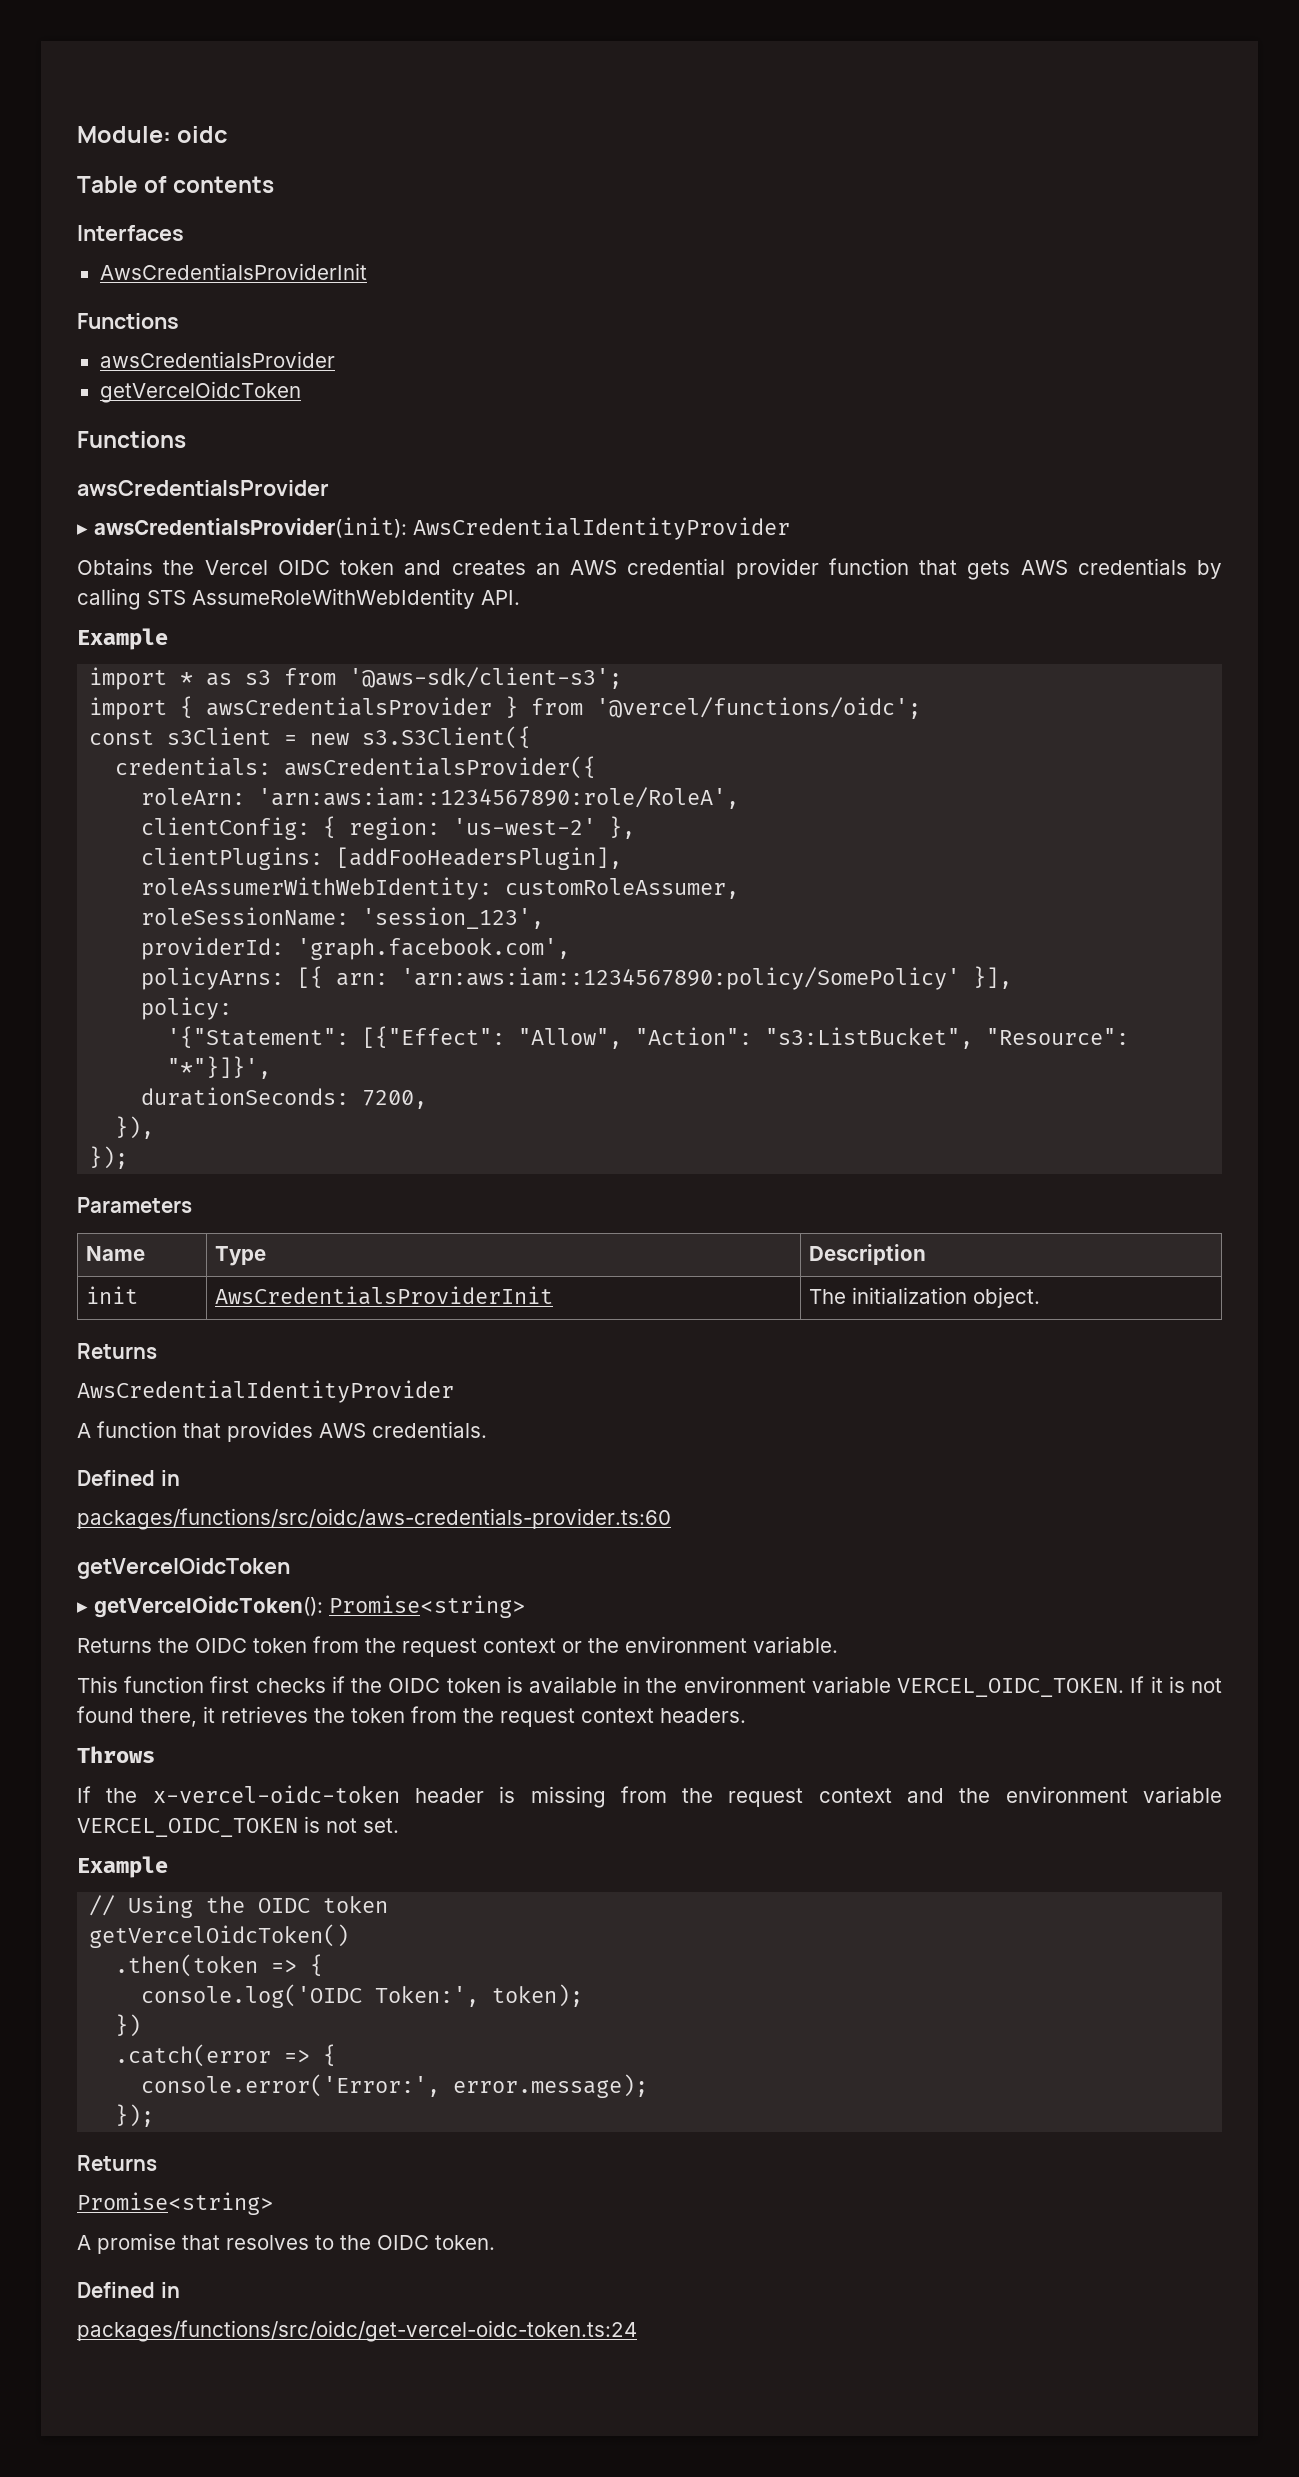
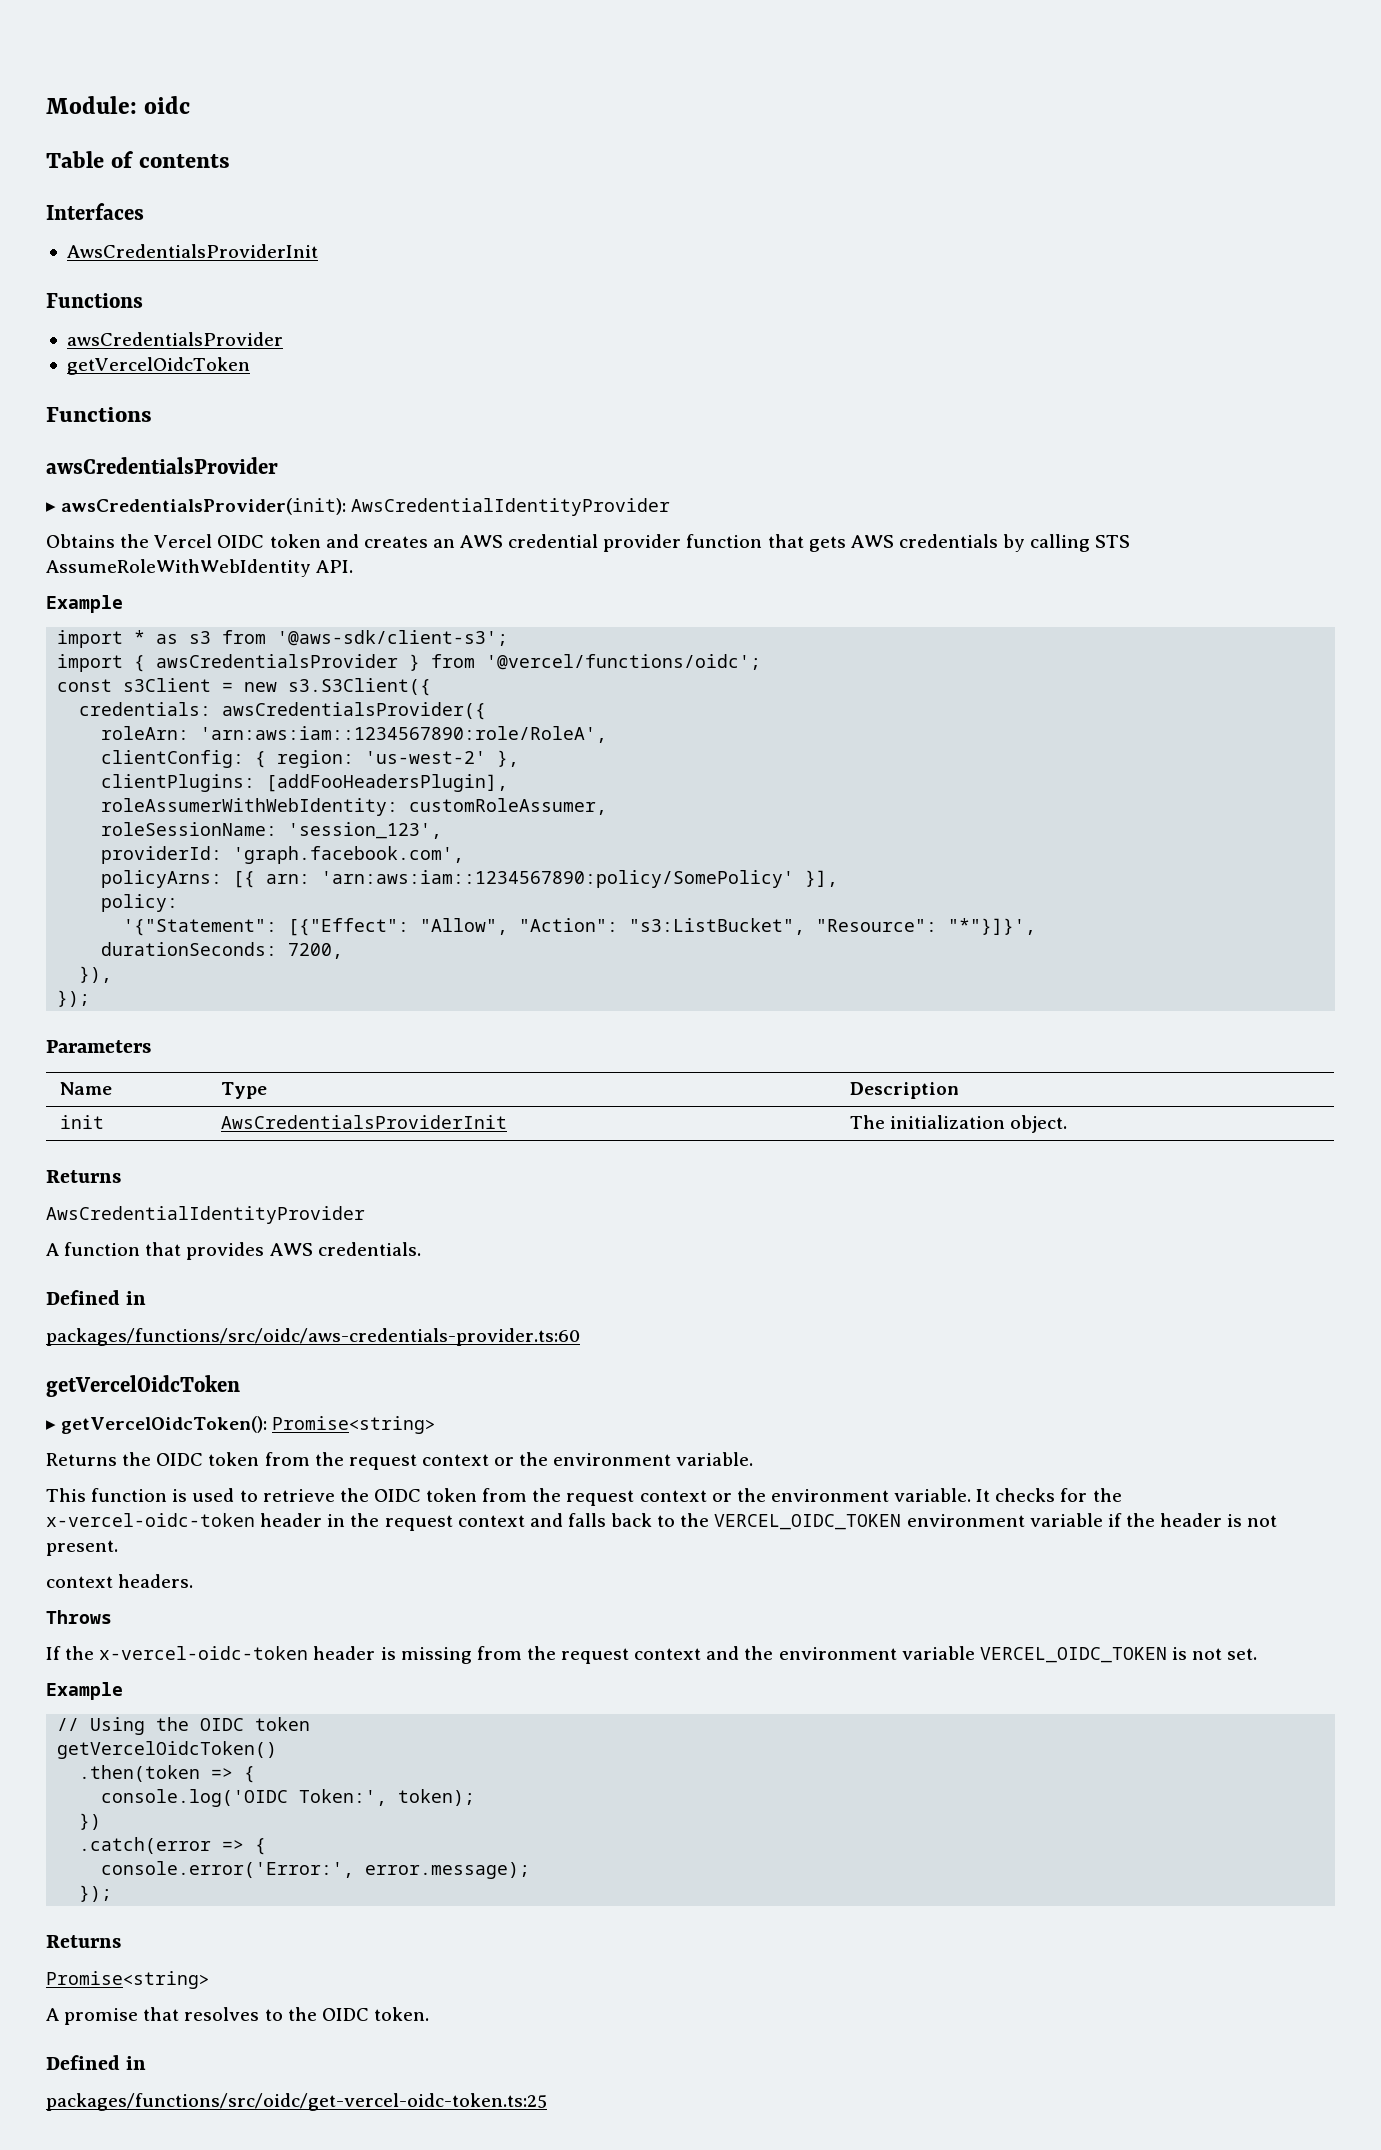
- This function first checks if the OIDC token is available in the environment variable VERCEL_OIDC_TOKEN. If it is not found there, it retrieves the token from the request context headers.
+ This function is used to retrieve the OIDC token from the request context or the environment variable. It checks for the x-vercel-oidc-token header in the request context and falls back to the VERCEL_OIDC_TOKEN environment variable if the header is not present.
+ context headers.
- packages/functions/src/oidc/get-vercel-oidc-token.ts:24
+ packages/functions/src/oidc/get-vercel-oidc-token.ts:25

